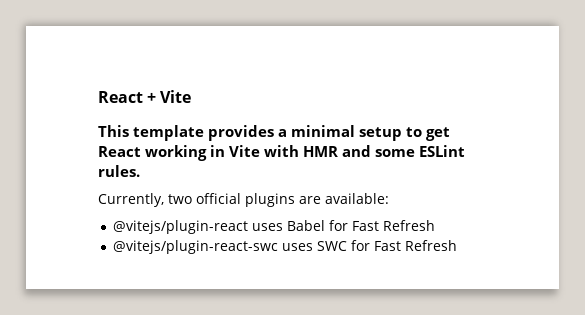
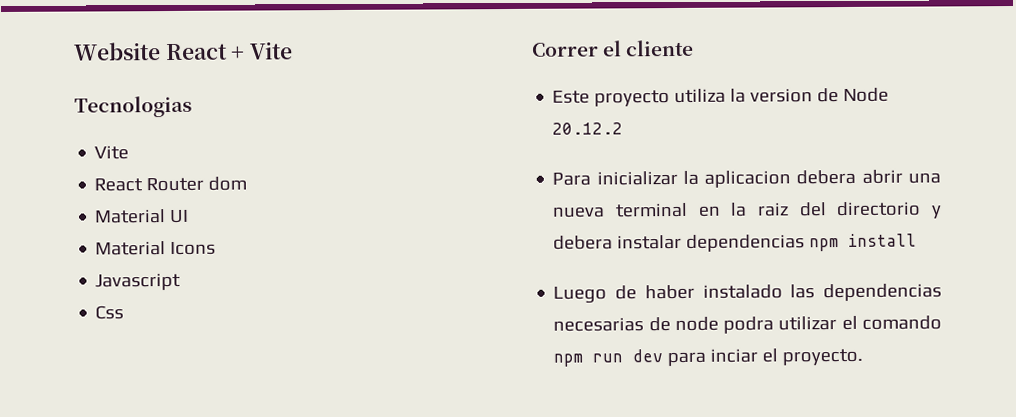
- React + Vite
+ Website React + Vite
- This template provides a minimal setup to get React working in Vite with HMR and some ESLint rules.
- Currently, two official plugins are available:
- @vitejs/plugin-react uses Babel for Fast Refresh
- @vitejs/plugin-react-swc uses SWC for Fast Refresh
+ Tecnologias
+ Vite
+ React Router dom
+ Material UI
+ Material Icons
+ Javascript
+ Css
+ Correr el cliente
+ Este proyecto utiliza la version de Node 20.12.2
+ Para inicializar la aplicacion debera abrir una nueva terminal en la raiz del directorio y debera instalar dependencias npm install
+ Luego de haber instalado las dependencias necesarias de node podra utilizar el comando npm run dev para inciar el proyecto.

